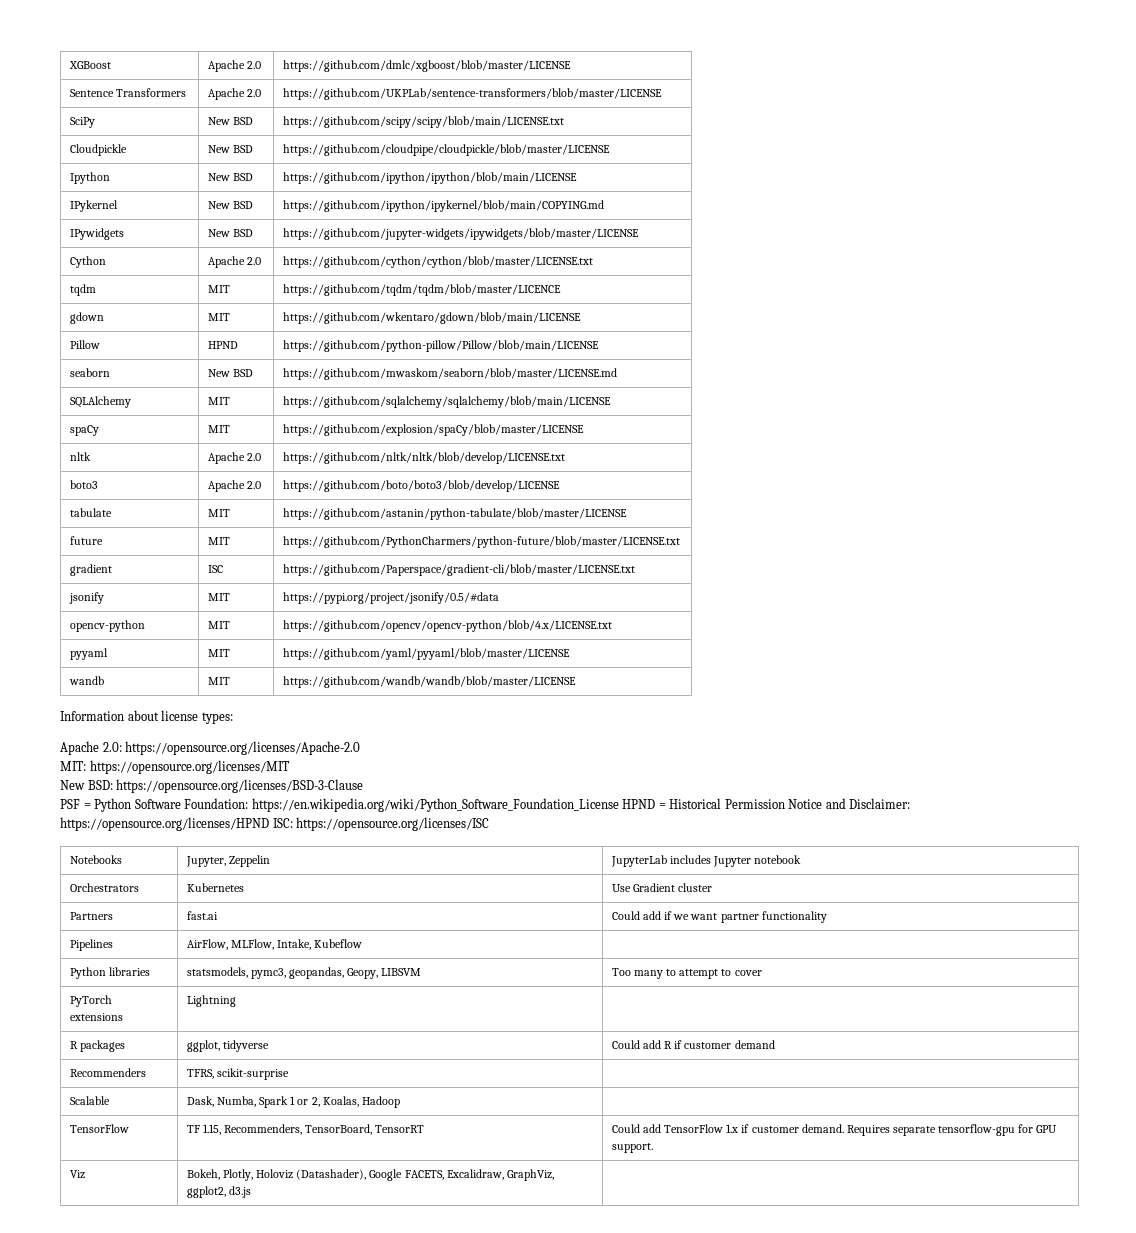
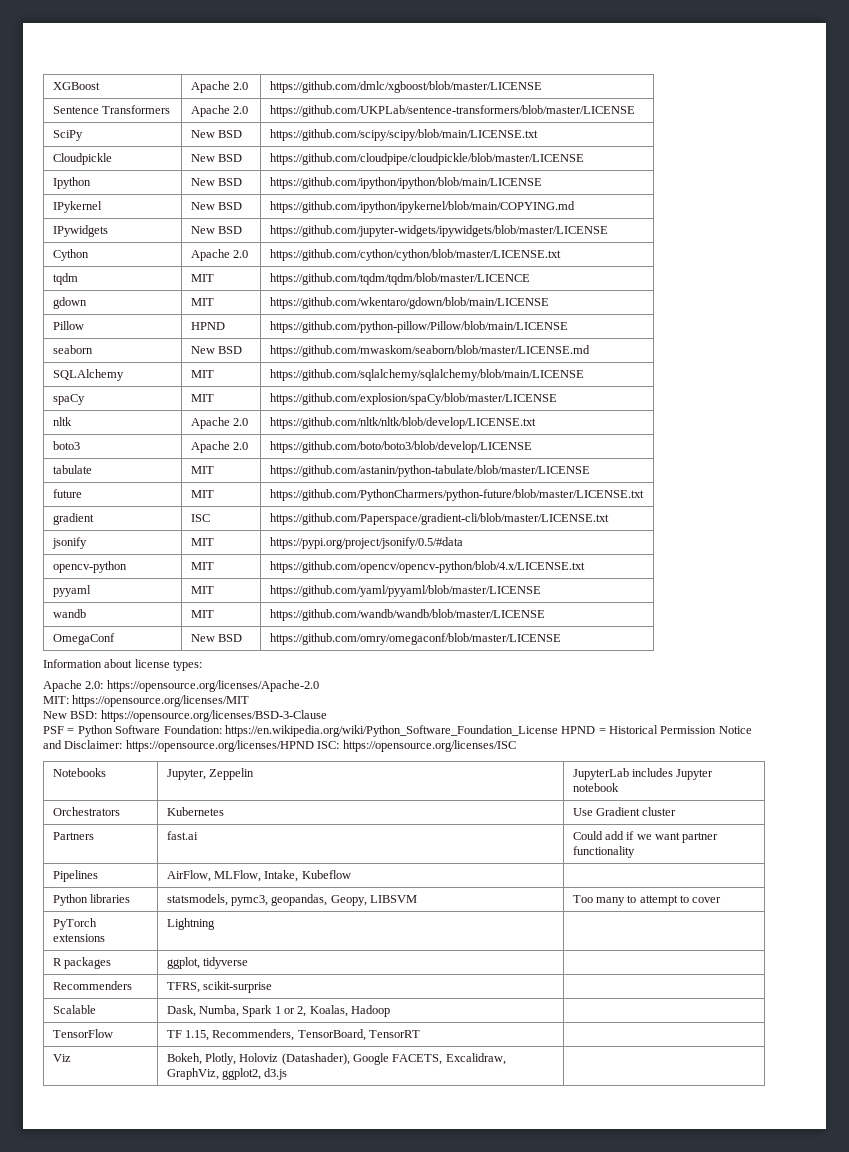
+ OmegaConf | New BSD | https://github.com/omry/omegaconf/blob/master/LICENSE
- R packages | ggplot, tidyverse | Could add R if customer demand
+ R packages | ggplot, tidyverse |
- TensorFlow | TF 1.15, Recommenders, TensorBoard, TensorRT | Could add TensorFlow 1.x if customer demand. Requires separate tensorflow-gpu for GPU support.
+ TensorFlow | TF 1.15, Recommenders, TensorBoard, TensorRT |

